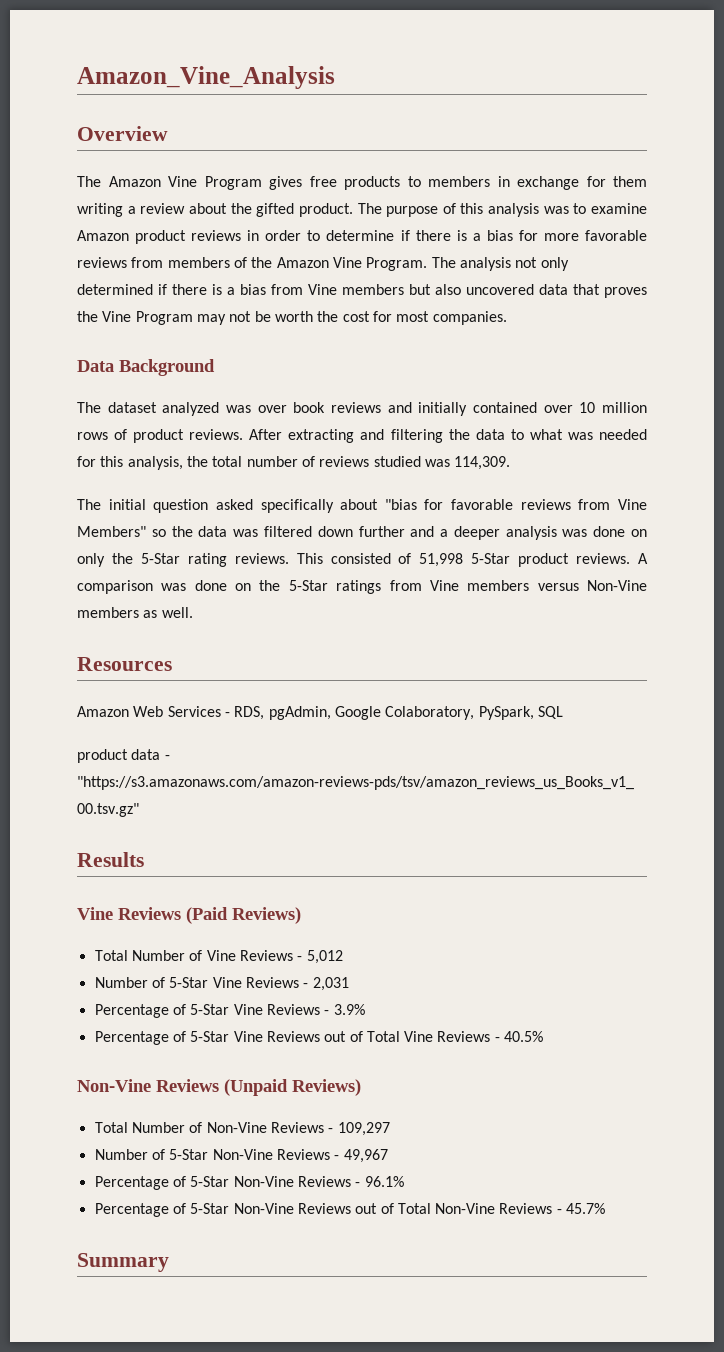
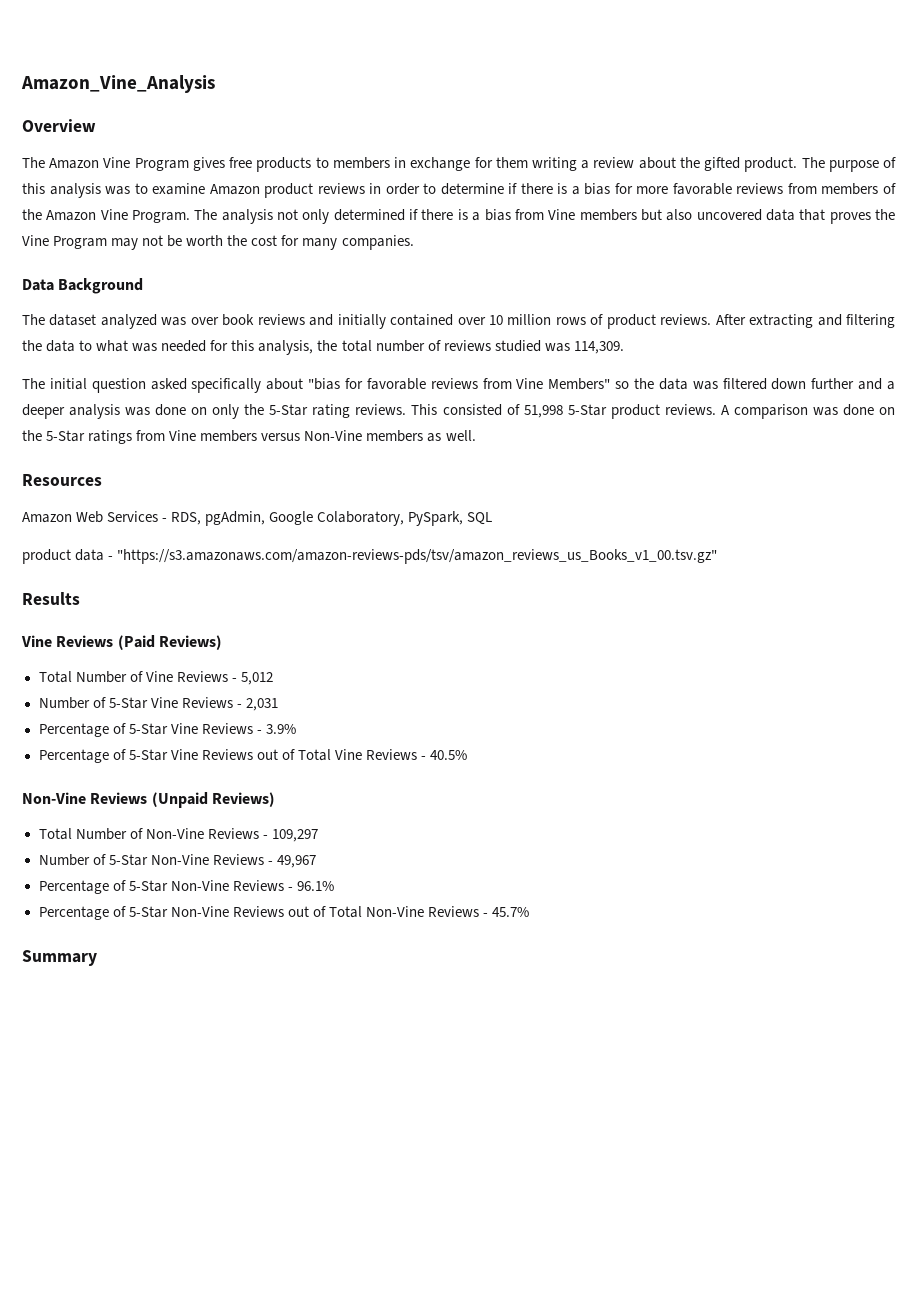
- The analysis not only determined if there is a bias from Vine members but also uncovered data that proves the Vine Program may not be worth the cost for most companies.
+ The analysis not only determined if there is a bias from Vine members but also uncovered data that proves the Vine Program may not be worth the cost for many companies.

